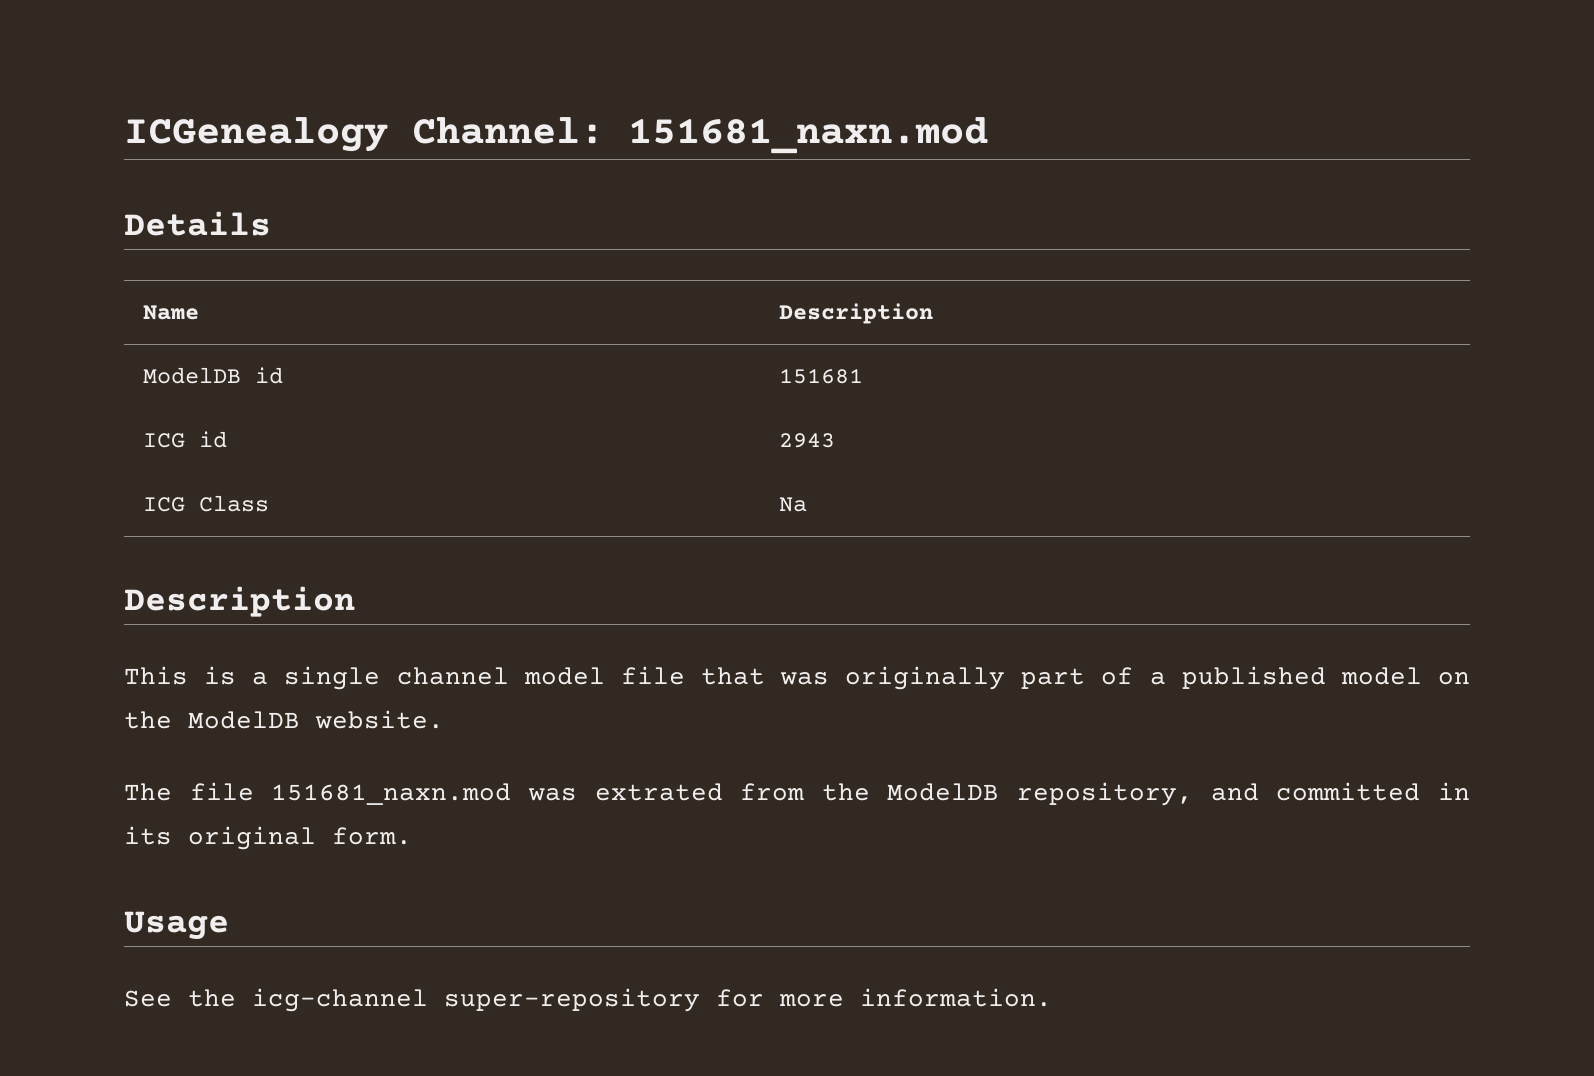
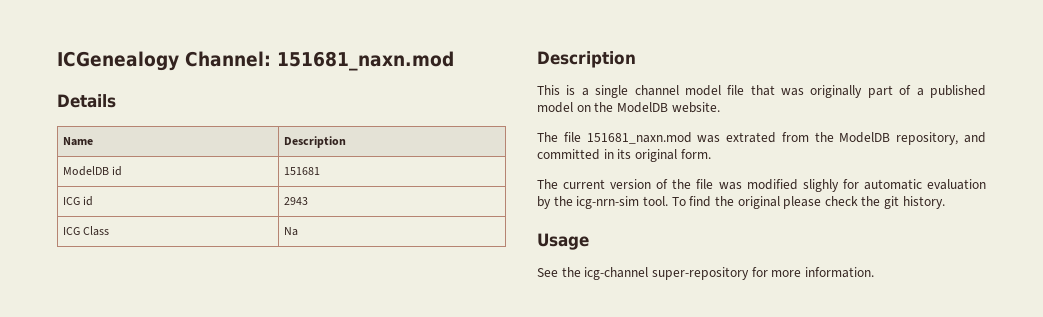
+ The current version of the file was modified slighly for automatic evaluation by the icg-nrn-sim tool. To find the original please check the git history.

